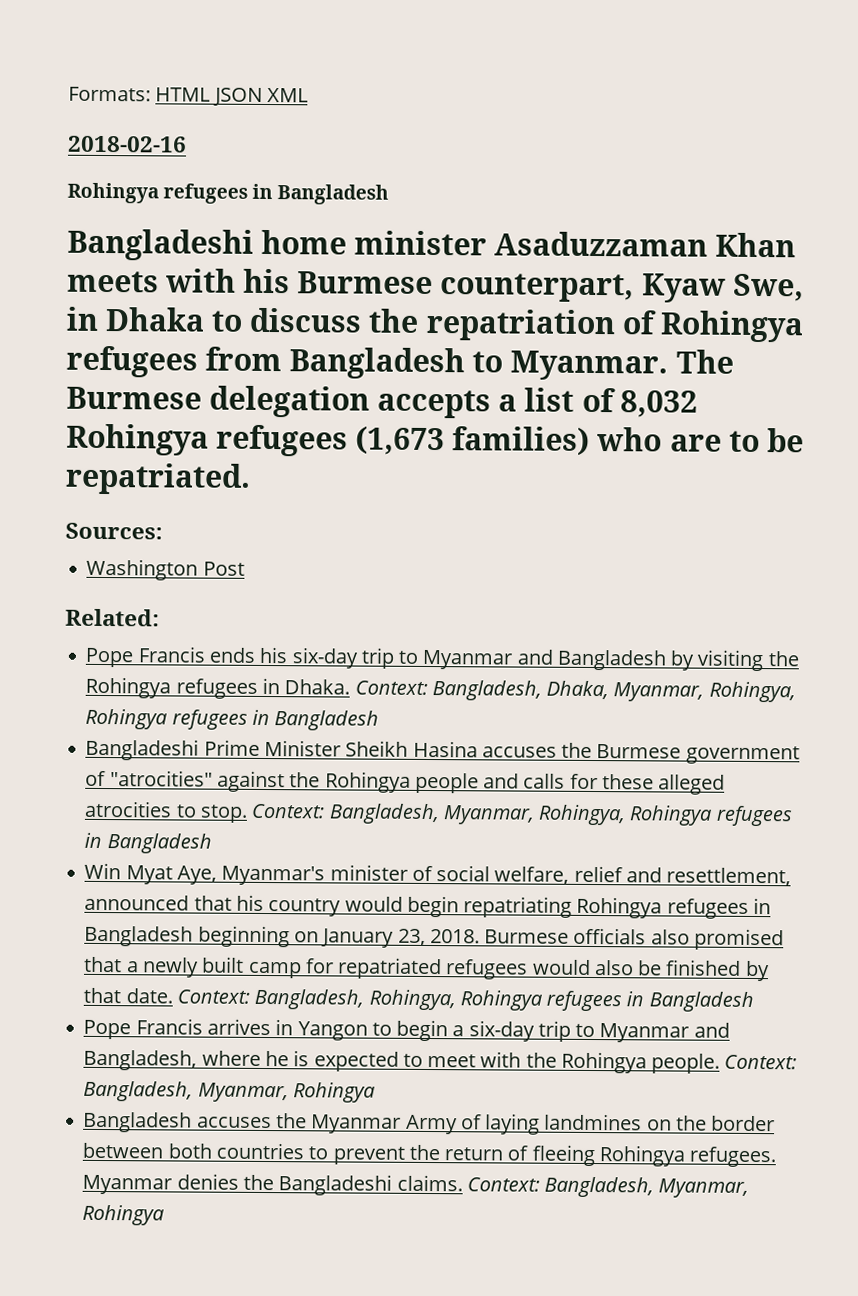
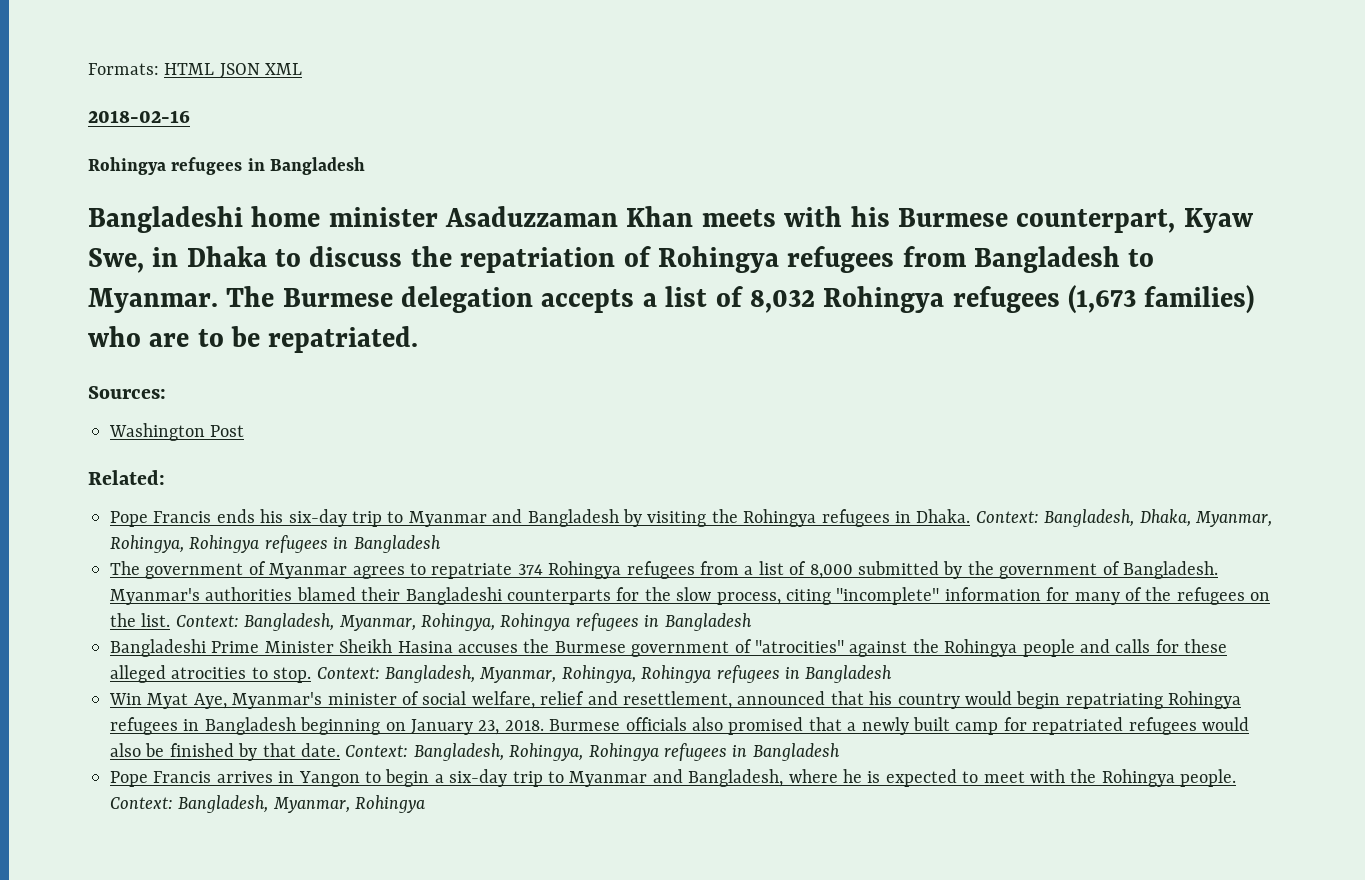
+ The government of Myanmar agrees to repatriate 374 Rohingya refugees from a list of 8,000 submitted by the government of Bangladesh. Myanmar's authorities blamed their Bangladeshi counterparts for the slow process, citing "incomplete" information for many of the refugees on the list. Context: Bangladesh, Myanmar, Rohingya, Rohingya refugees in Bangladesh
- Bangladesh accuses the Myanmar Army of laying landmines on the border between both countries to prevent the return of fleeing Rohingya refugees. Myanmar denies the Bangladeshi claims. Context: Bangladesh, Myanmar, Rohingya

